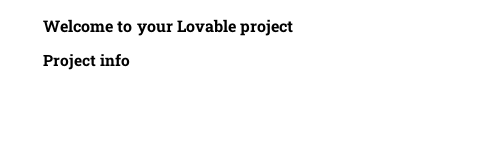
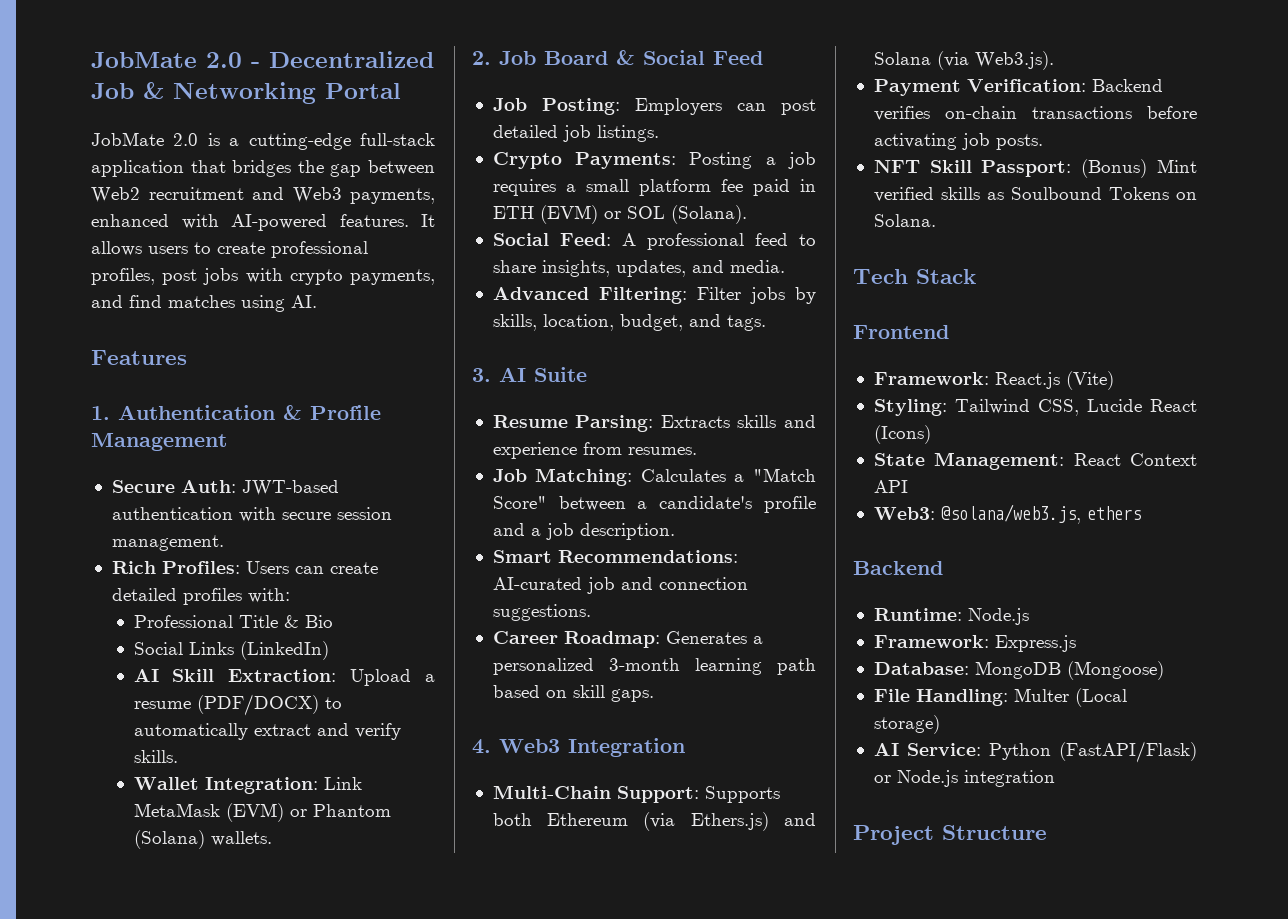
- Welcome to your Lovable project
+ JobMate 2.0 - Decentralized Job & Networking Portal
+ JobMate 2.0 is a cutting-edge full-stack application that bridges the gap between Web2 recruitment and Web3 payments, enhanced with AI-powered features. It allows users to create professional profiles, post jobs with crypto payments, and find matches using AI.
+ Features
+ 1. Authentication & Profile Management
+ Secure Auth: JWT-based authentication with secure session management.
+ Rich Profiles: Users can create detailed profiles with:
+ Professional Title & Bio
+ Social Links (LinkedIn)
+ AI Skill Extraction: Upload a resume (PDF/DOCX) to automatically extract and verify skills.
+ Wallet Integration: Link MetaMask (EVM) or Phantom (Solana) wallets.
+ 2. Job Board & Social Feed
+ Job Posting: Employers can post detailed job listings.
+ Crypto Payments: Posting a job requires a small platform fee paid in ETH (EVM) or SOL (Solana).
+ Social Feed: A professional feed to share insights, updates, and media.
+ Advanced Filtering: Filter jobs by skills, location, budget, and tags.
+ 3. AI Suite
+ Resume Parsing: Extracts skills and experience from resumes.
+ Job Matching: Calculates a "Match Score" between a candidate's profile and a job description.
+ Smart Recommendations: AI-curated job and connection suggestions.
+ Career Roadmap: Generates a personalized 3-month learning path based on skill gaps.
+ 4. Web3 Integration
+ Multi-Chain Support: Supports both Ethereum (via Ethers.js) and Solana (via Web3.js).
+ Payment Verification: Backend verifies on-chain transactions before activating job posts.
+ NFT Skill Passport: (Bonus) Mint verified skills as Soulbound Tokens on Solana.
+ Tech Stack
+ Frontend
+ Framework: React.js (Vite)
+ Styling: Tailwind CSS, Lucide React (Icons)
+ State Management: React Context API
+ Web3: @solana/web3.js, ethers
+ Backend
+ Runtime: Node.js
+ Framework: Express.js
+ Database: MongoDB (Mongoose)
+ File Handling: Multer (Local storage)
+ AI Service: Python (FastAPI/Flask) or Node.js integration
- Project info
+ Project Structure

